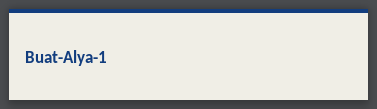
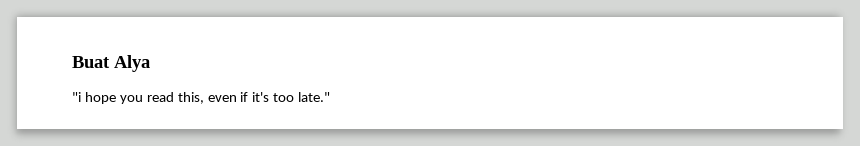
- Buat-Alya-1
+ Buat Alya
+ "i hope you read this, even if it's too late."

